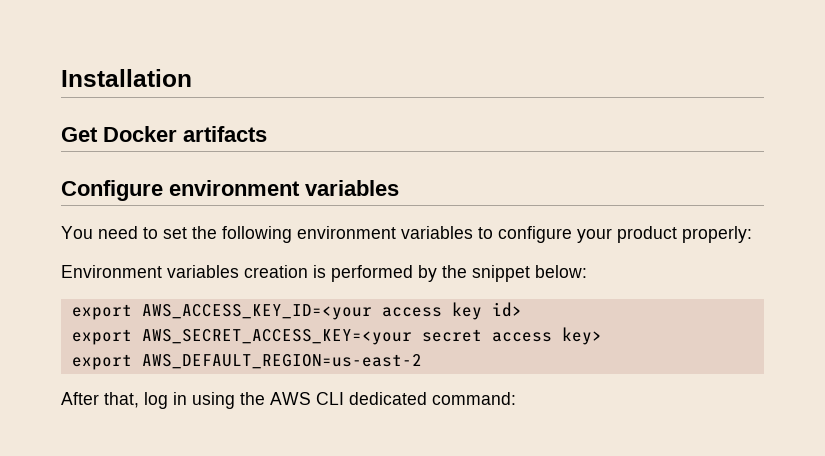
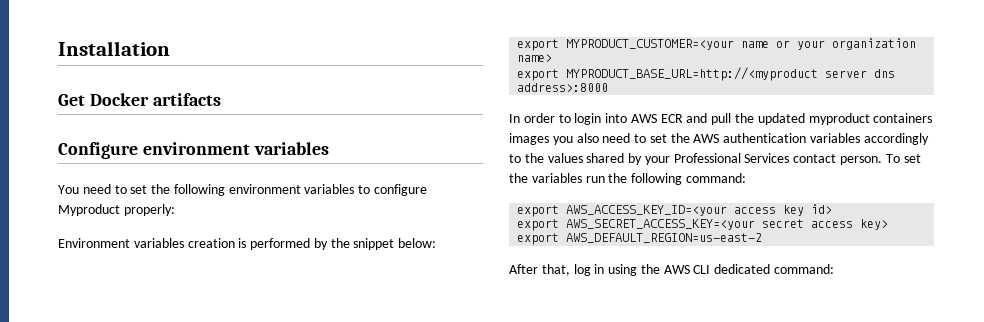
- You need to set the following environment variables to configure your product properly:
+ You need to set the following environment variables to configure Myproduct properly:
+ export MYPRODUCT_CUSTOMER=<your name or your organization name>
+ export MYPRODUCT_BASE_URL=http://<myproduct server dns address>:8000
+ In order to login into AWS ECR and pull the updated myproduct containers images you also need to set the AWS authentication variables accordingly to the values shared by your Professional Services contact person. To set the variables run the following command:

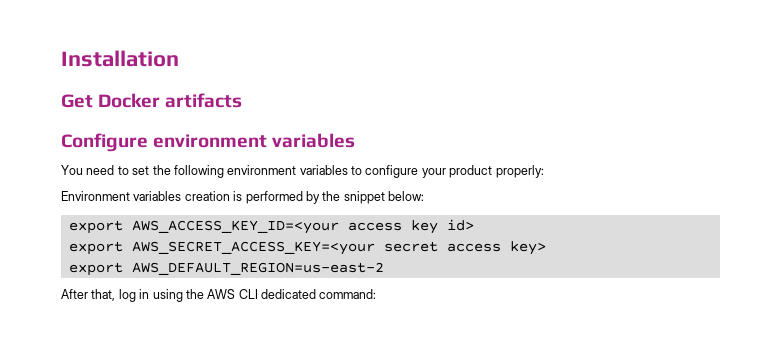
- You need to set the following environment variables to configure Myproduct properly:
+ You need to set the following environment variables to configure your product properly:
- export MYPRODUCT_CUSTOMER=<your name or your organization name>
- export MYPRODUCT_BASE_URL=http://<myproduct server dns address>:8000
- In order to login into AWS ECR and pull the updated myproduct containers images you also need to set the AWS authentication variables accordingly to the values shared by your Professional Services contact person. To set the variables run the following command:

